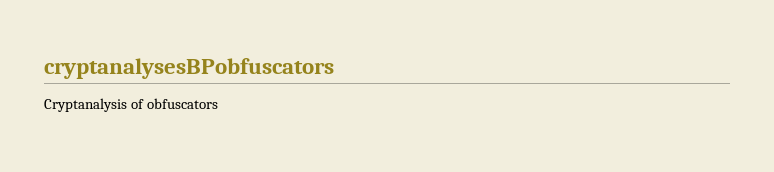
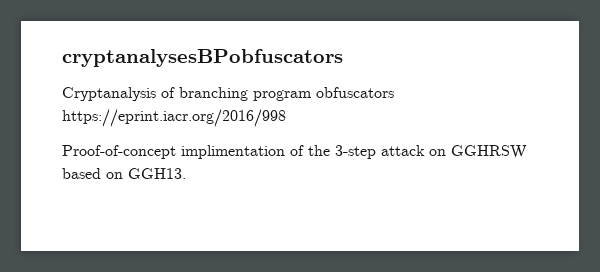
- Cryptanalysis of obfuscators
+ Cryptanalysis of branching program obfuscators https://eprint.iacr.org/2016/998
+ Proof-of-concept implimentation of the 3-step attack on GGHRSW based on GGH13.

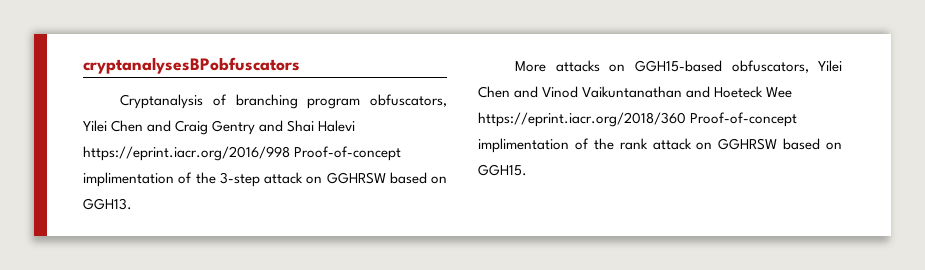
- Cryptanalysis of branching program obfuscators https://eprint.iacr.org/2016/998
- Proof-of-concept implimentation of the 3-step attack on GGHRSW based on GGH13.
+ Cryptanalysis of branching program obfuscators, Yilei Chen and Craig Gentry and Shai Halevi https://eprint.iacr.org/2016/998 Proof-of-concept implimentation of the 3-step attack on GGHRSW based on GGH13.
+ More attacks on GGH15-based obfuscators, Yilei Chen and Vinod Vaikuntanathan and Hoeteck Wee https://eprint.iacr.org/2018/360 Proof-of-concept implimentation of the rank attack on GGHRSW based on GGH15.

